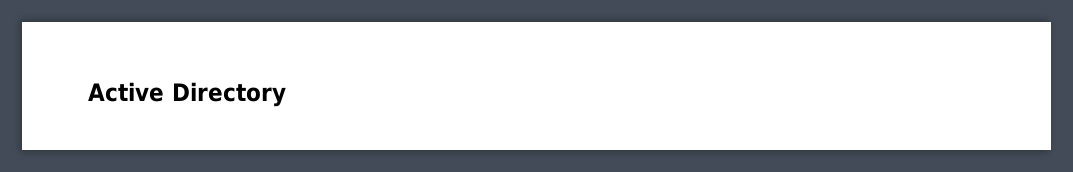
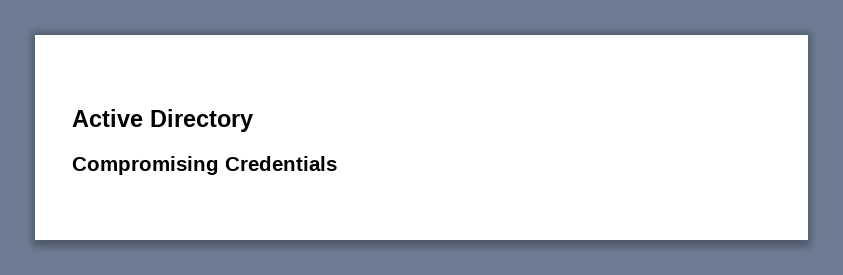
+ Compromising Credentials

